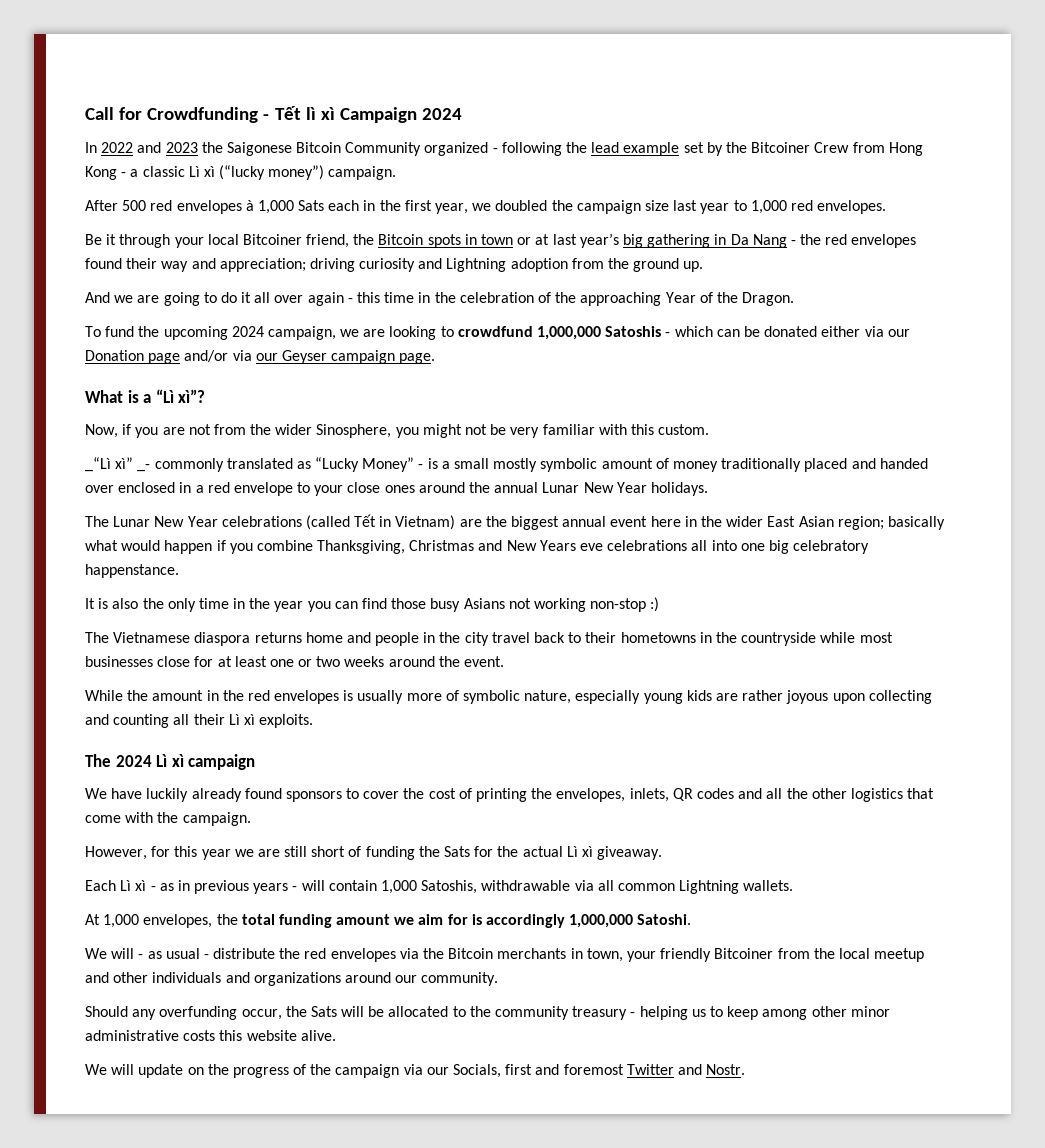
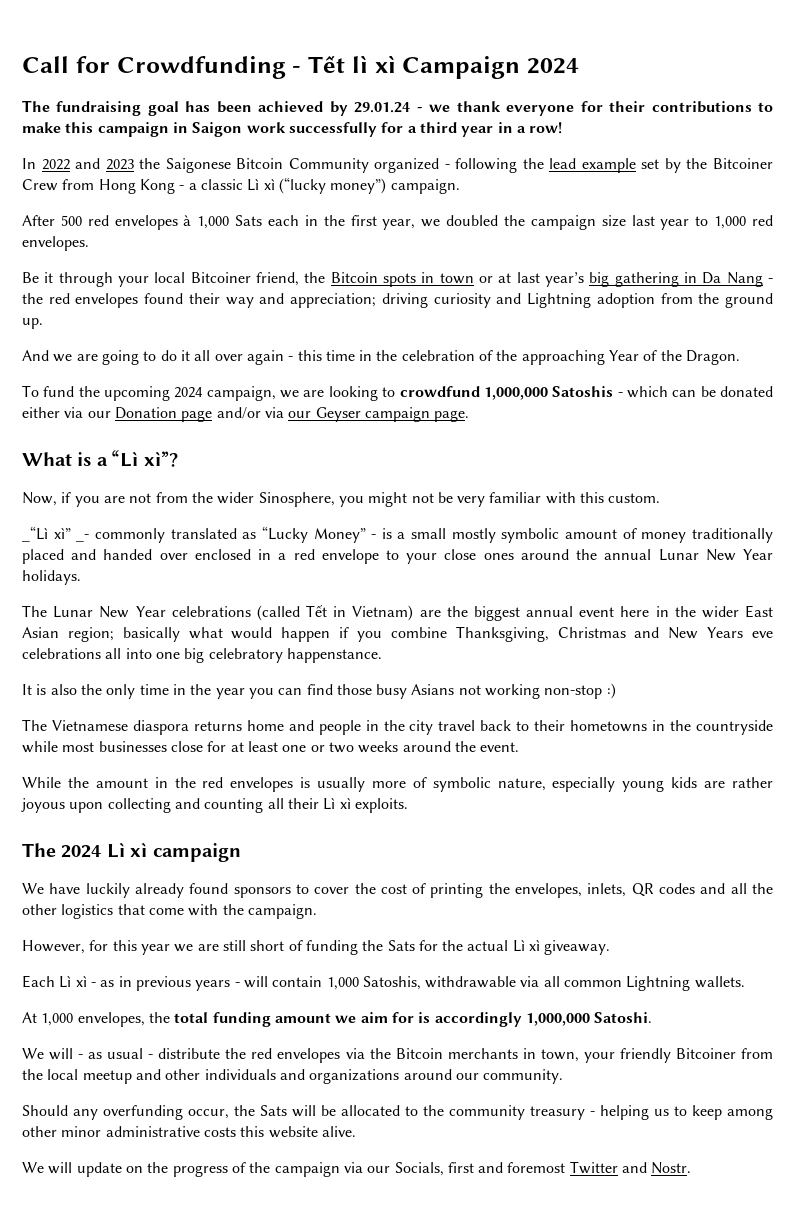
+ The fundraising goal has been achieved by 29.01.24 - we thank everyone for their contributions to make this campaign in Saigon work successfully for a third year in a row!

